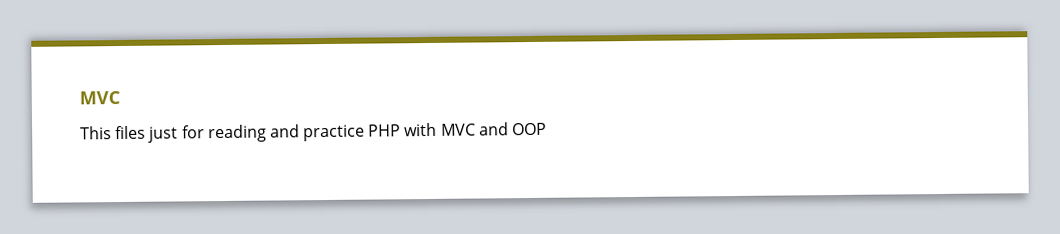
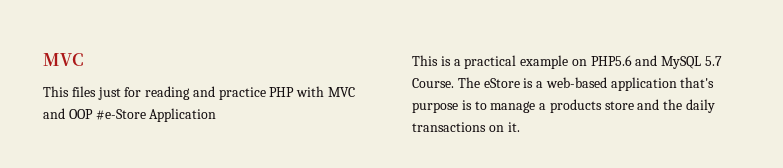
- This files just for reading and practice PHP with MVC and OOP
+ This files just for reading and practice PHP with MVC and OOP #e-Store Application
+ This is a practical example on PHP5.6 and MySQL 5.7 Course. The eStore is a web-based application that's purpose is to manage a products store and the daily transactions on it.

